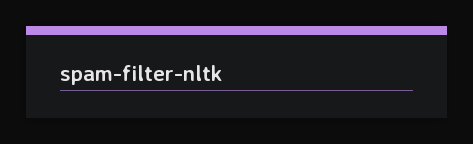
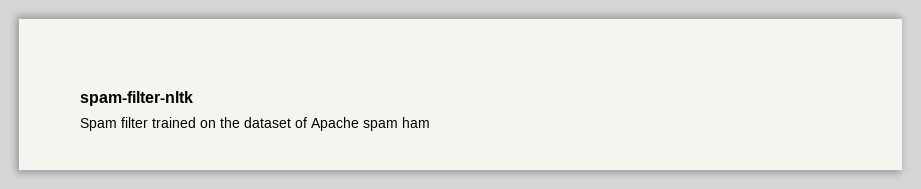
+ Spam filter trained on the dataset of Apache spam ham

